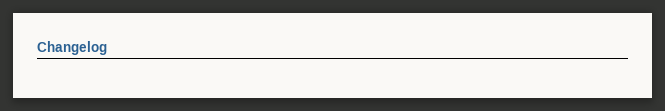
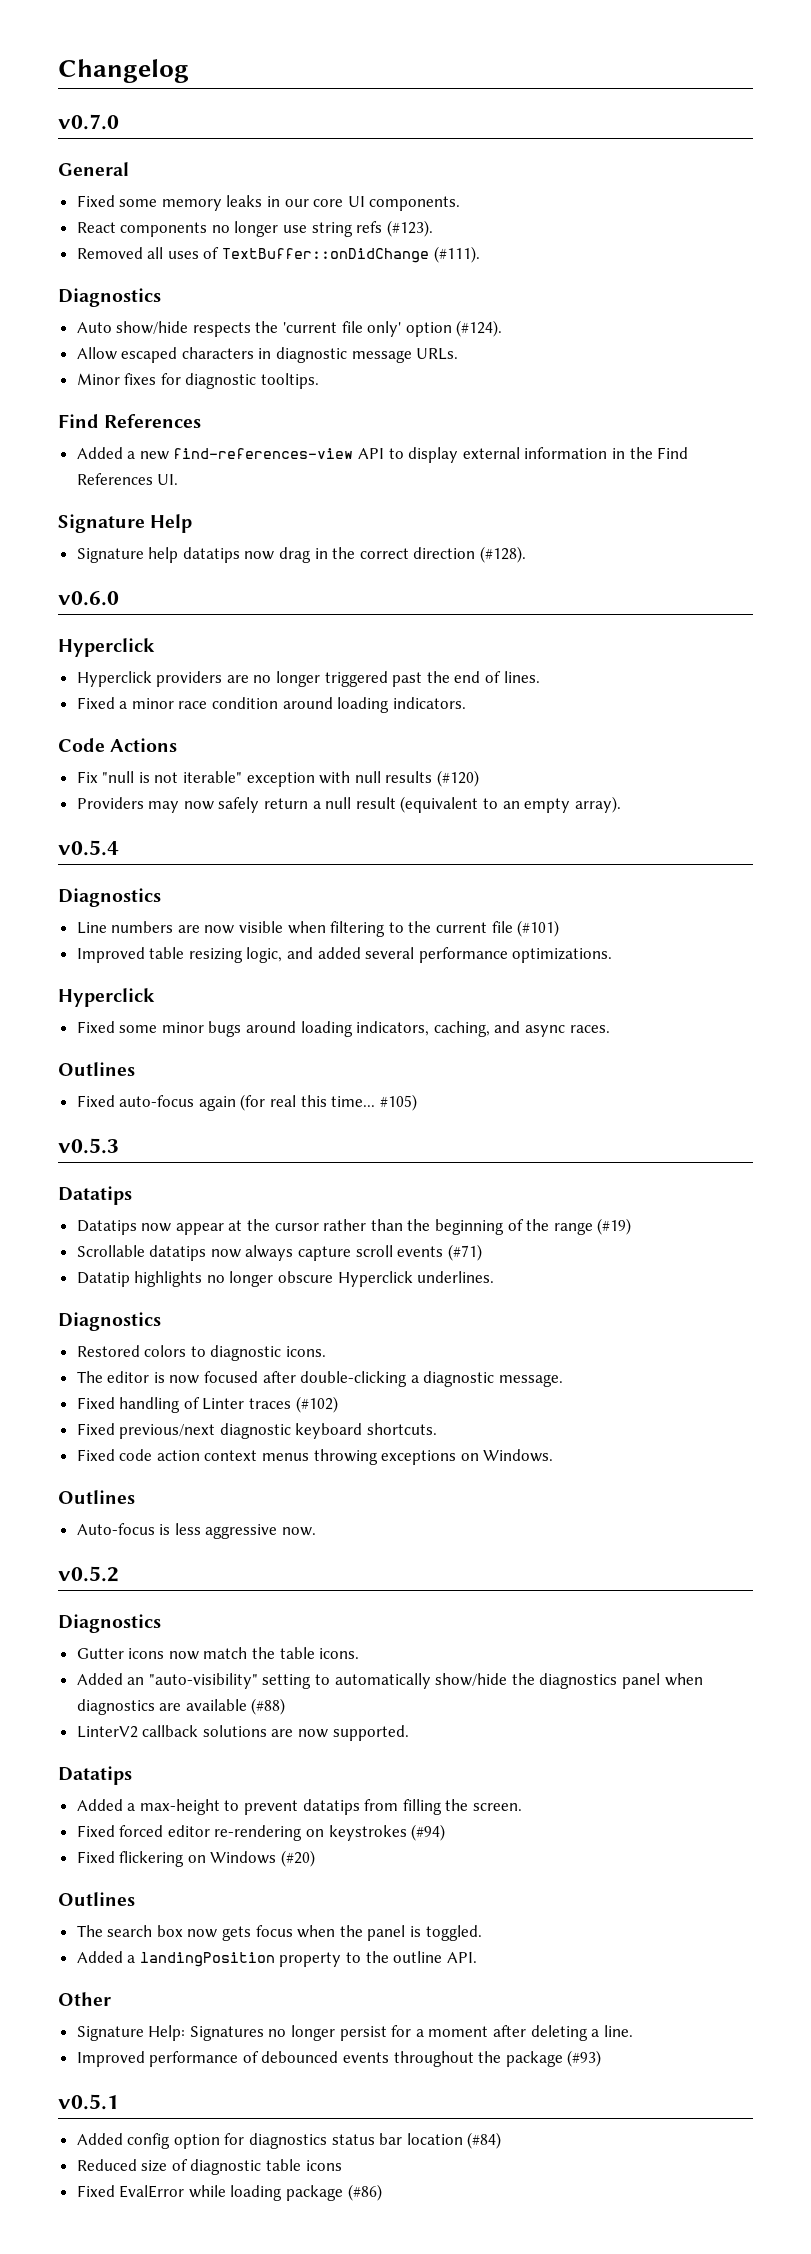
+ v0.7.0
+ General
+ Fixed some memory leaks in our core UI components.
+ React components no longer use string refs (#123).
+ Removed all uses of TextBuffer::onDidChange (#111).
+ Diagnostics
+ Auto show/hide respects the 'current file only' option (#124).
+ Allow escaped characters in diagnostic message URLs.
+ Minor fixes for diagnostic tooltips.
+ Find References
+ Added a new find-references-view API to display external information in the Find References UI.
+ Signature Help
+ Signature help datatips now drag in the correct direction (#128).
+ v0.6.0
+ Hyperclick
+ Hyperclick providers are no longer triggered past the end of lines.
+ Fixed a minor race condition around loading indicators.
+ Code Actions
+ Fix "null is not iterable" exception with null results (#120)
+ Providers may now safely return a null result (equivalent to an empty array).
+ v0.5.4
+ Diagnostics
+ Line numbers are now visible when filtering to the current file (#101)
+ Improved table resizing logic, and added several performance optimizations.
+ Hyperclick
+ Fixed some minor bugs around loading indicators, caching, and async races.
+ Outlines
+ Fixed auto-focus again (for real this time... #105)
+ v0.5.3
+ Datatips
+ Datatips now appear at the cursor rather than the beginning of the range (#19)
+ Scrollable datatips now always capture scroll events (#71)
+ Datatip highlights no longer obscure Hyperclick underlines.
+ Diagnostics
+ Restored colors to diagnostic icons.
+ The editor is now focused after double-clicking a diagnostic message.
+ Fixed handling of Linter traces (#102)
+ Fixed previous/next diagnostic keyboard shortcuts.
+ Fixed code action context menus throwing exceptions on Windows.
+ Outlines
+ Auto-focus is less aggressive now.
+ v0.5.2
+ Diagnostics
+ Gutter icons now match the table icons.
+ Added an "auto-visibility" setting to automatically show/hide the diagnostics panel when diagnostics are available (#88)
+ LinterV2 callback solutions are now supported.
+ Datatips
+ Added a max-height to prevent datatips from filling the screen.
+ Fixed forced editor re-rendering on keystrokes (#94)
+ Fixed flickering on Windows (#20)
+ Outlines
+ The search box now gets focus when the panel is toggled.
+ Added a landingPosition property to the outline API.
+ Other
+ Signature Help: Signatures no longer persist for a moment after deleting a line.
+ Improved performance of debounced events throughout the package (#93)
+ v0.5.1
+ Added config option for diagnostics status bar location (#84)
+ Reduced size of diagnostic table icons
+ Fixed EvalError while loading package (#86)

